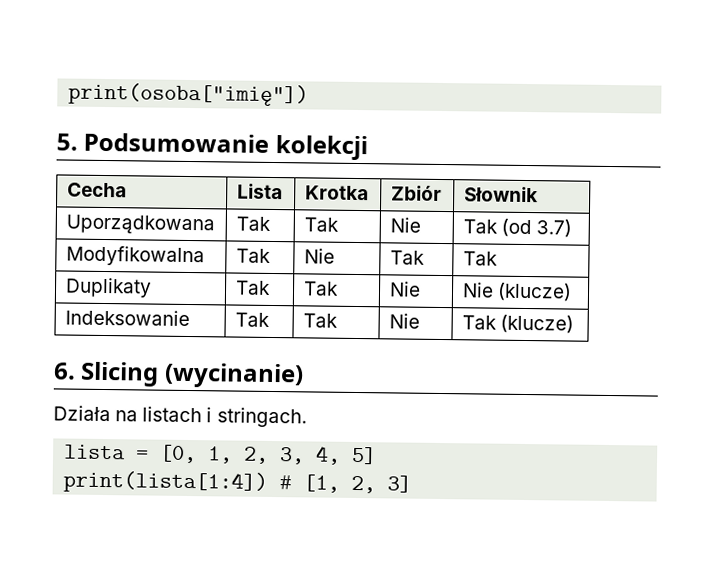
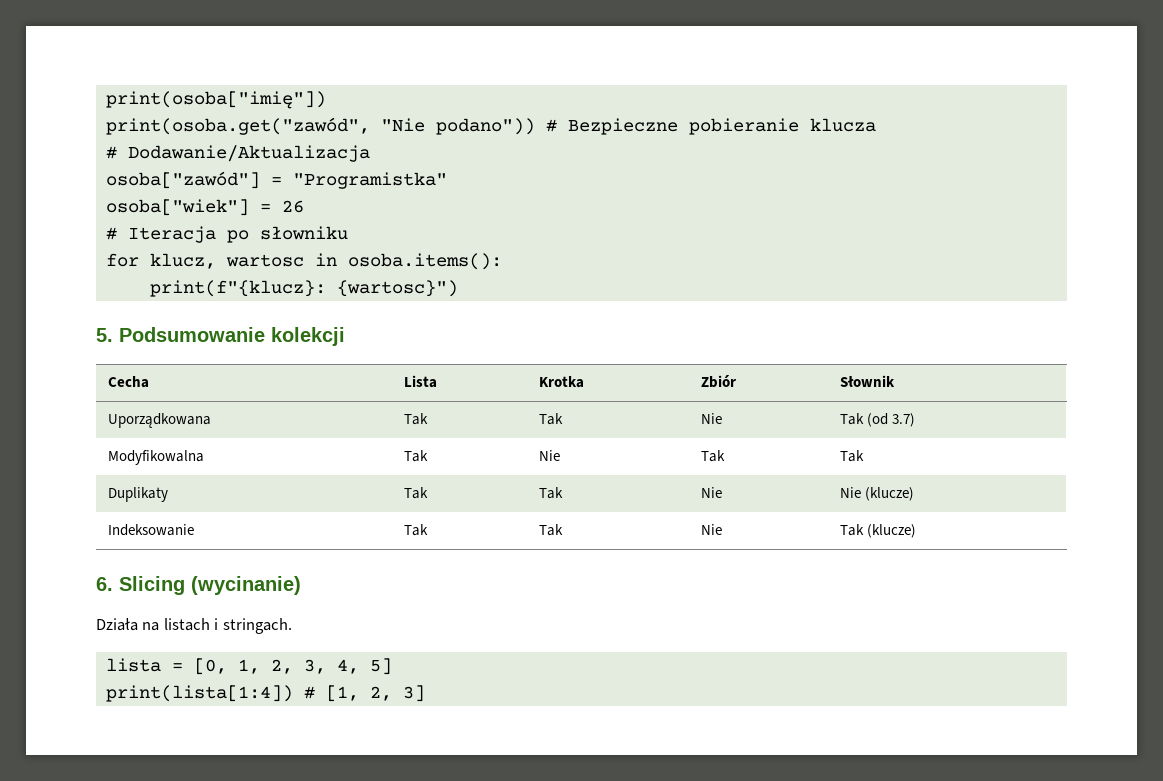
+ print(osoba.get("zawód", "Nie podano")) # Bezpieczne pobieranie klucza
+ # Dodawanie/Aktualizacja
+ osoba["zawód"] = "Programistka"
+ osoba["wiek"] = 26
+ # Iteracja po słowniku
+ for klucz, wartosc in osoba.items():
+ print(f"{klucz}: {wartosc}")

